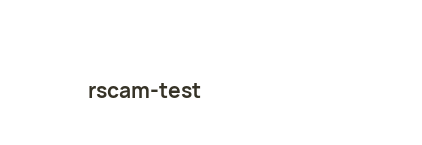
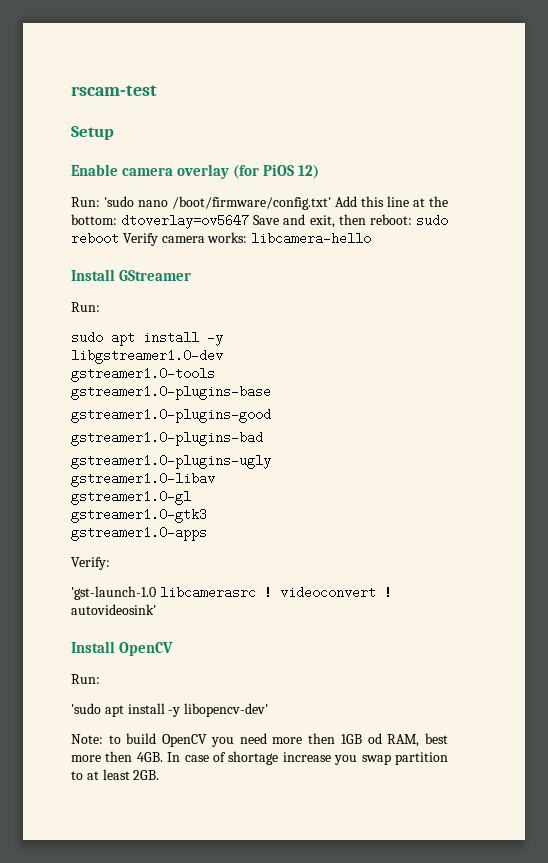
+ Setup
+ Enable camera overlay (for PiOS 12)
+ Run: 'sudo nano /boot/firmware/config.txt' Add this line at the bottom: dtoverlay=ov5647 Save and exit, then reboot: sudo reboot Verify camera works: libcamera-hello
+ Install GStreamer
+ Run:
+ sudo apt install -y
+ libgstreamer1.0-dev
+ gstreamer1.0-tools
+ gstreamer1.0-plugins-base
+ gstreamer1.0-plugins-good
+ gstreamer1.0-plugins-bad
+ gstreamer1.0-plugins-ugly
+ gstreamer1.0-libav
+ gstreamer1.0-gl
+ gstreamer1.0-gtk3
+ gstreamer1.0-apps
+ Verify:
+ 'gst-launch-1.0 libcamerasrc ! videoconvert ! autovideosink'
+ Install OpenCV
+ Run:
+ 'sudo apt install -y libopencv-dev'
+ Note: to build OpenCV you need more then 1GB od RAM, best more then 4GB. In case of shortage increase you swap partition to at least 2GB.

